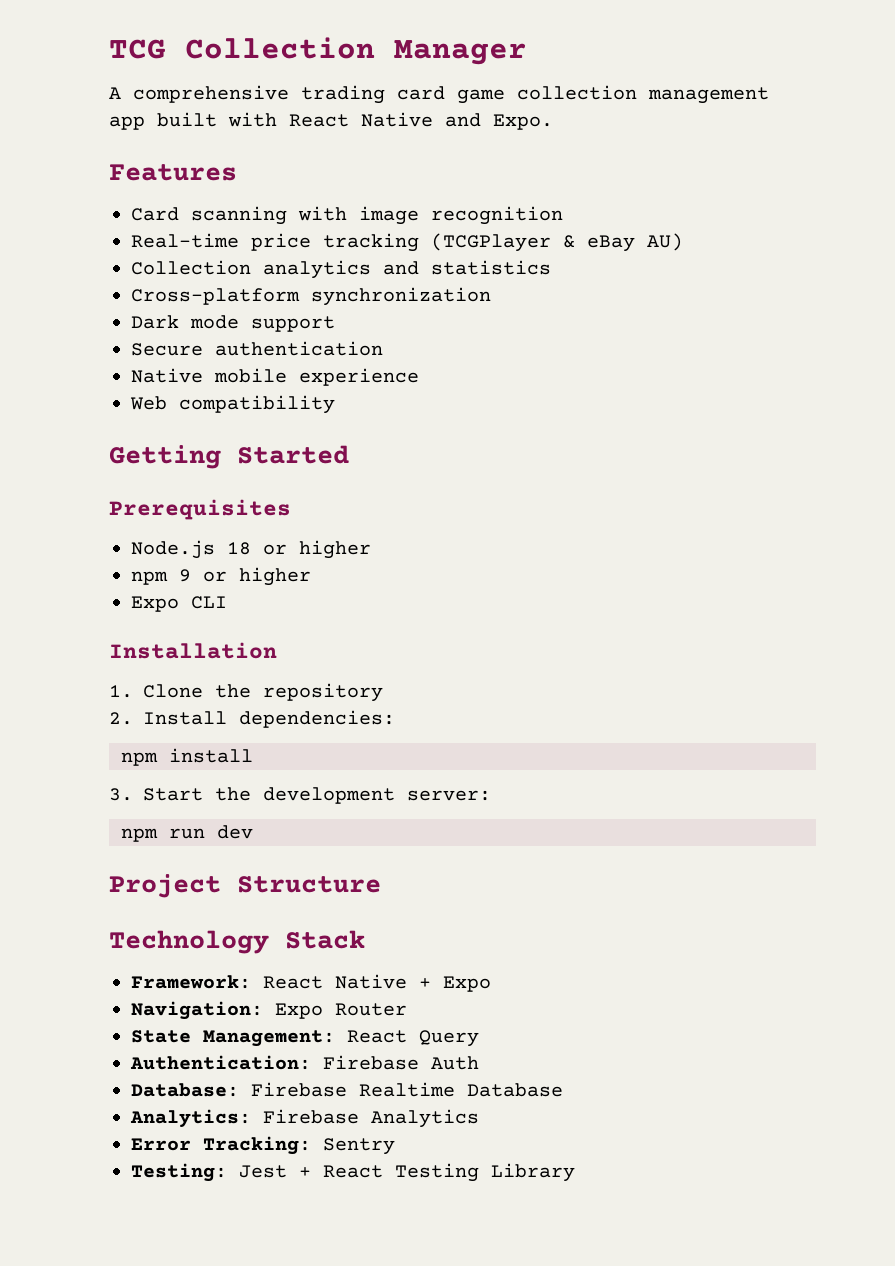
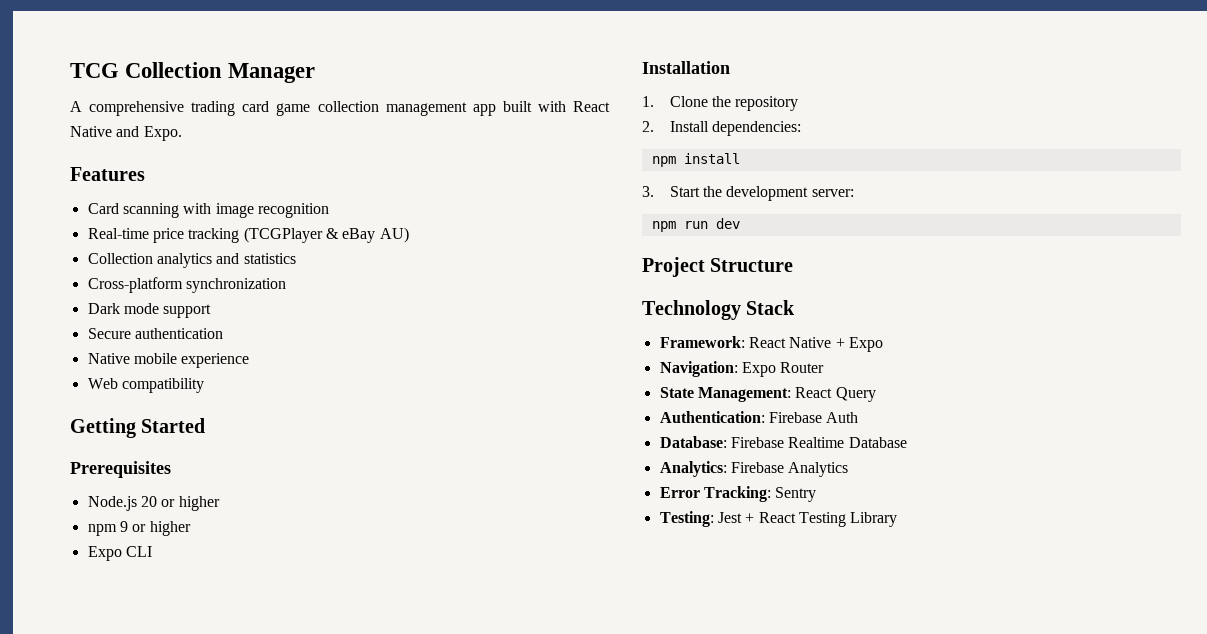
- Node.js 18 or higher
+ Node.js 20 or higher

